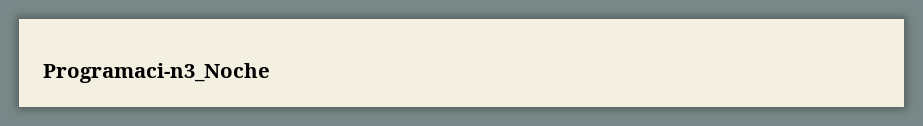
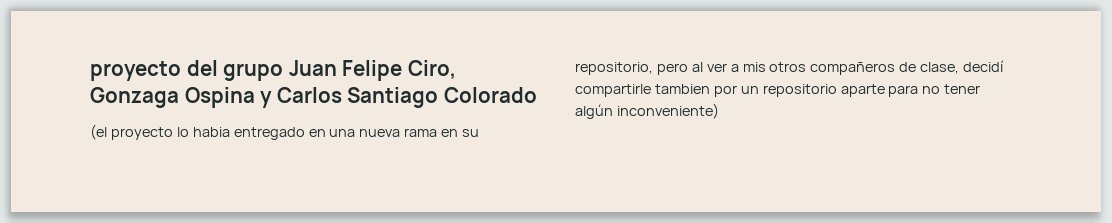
- Programaci-n3_Noche
+ proyecto del grupo Juan Felipe Ciro, Gonzaga Ospina y Carlos Santiago Colorado
+ (el proyecto lo habia entregado en una nueva rama en su repositorio, pero al ver a mis otros compañeros de clase, decidí compartirle tambien por un repositorio aparte para no tener algún inconveniente)

